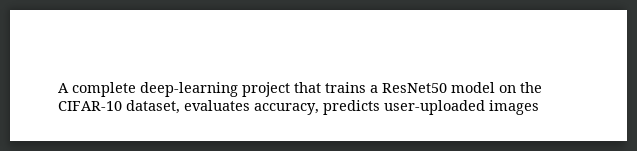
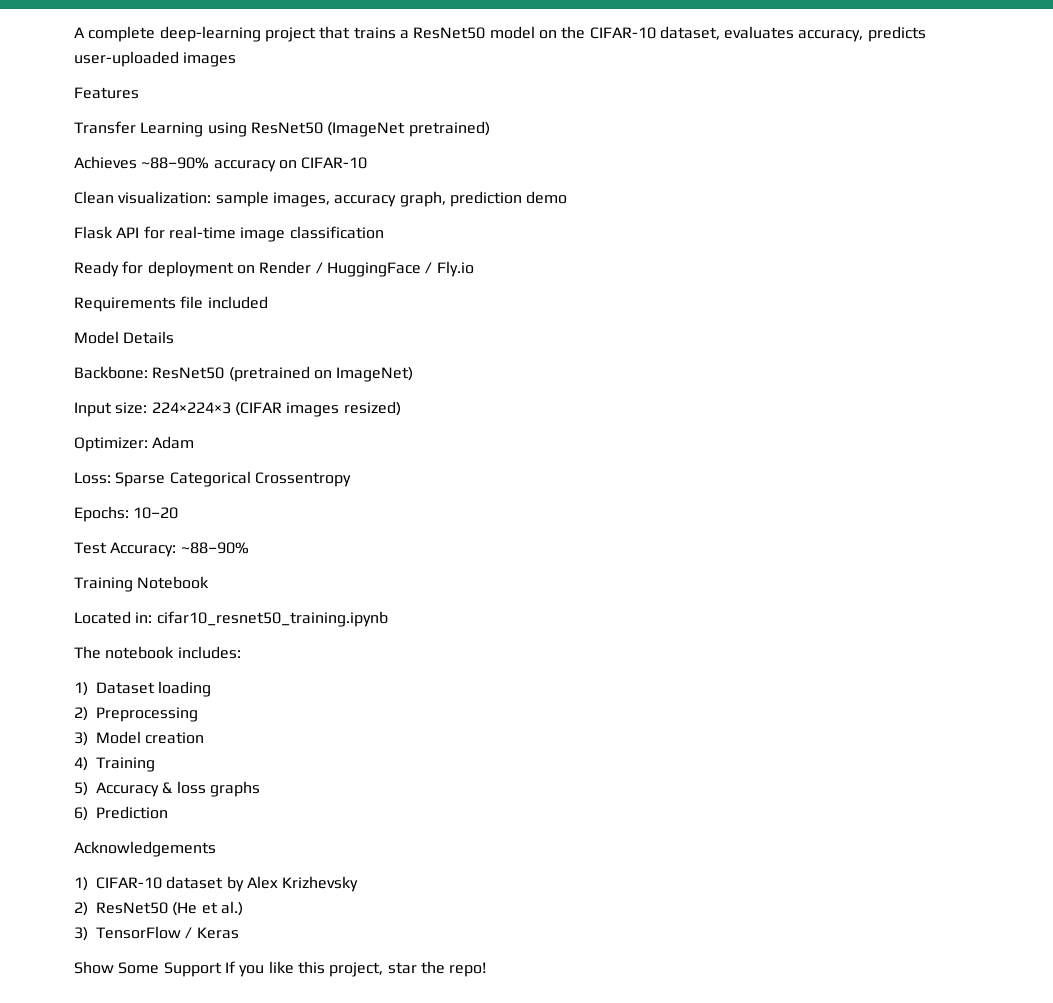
+ Features
+ Transfer Learning using ResNet50 (ImageNet pretrained)
+ Achieves ~88–90% accuracy on CIFAR-10
+ Clean visualization: sample images, accuracy graph, prediction demo
+ Flask API for real-time image classification
+ Ready for deployment on Render / HuggingFace / Fly.io
+ Requirements file included
+ Model Details
+ Backbone: ResNet50 (pretrained on ImageNet)
+ Input size: 224×224×3 (CIFAR images resized)
+ Optimizer: Adam
+ Loss: Sparse Categorical Crossentropy
+ Epochs: 10–20
+ Test Accuracy: ~88–90%
+ Training Notebook
+ Located in: cifar10_resnet50_training.ipynb
+ The notebook includes:
+ 1) Dataset loading
+ 2) Preprocessing
+ 3) Model creation
+ 4) Training
+ 5) Accuracy & loss graphs
+ 6) Prediction
+ Acknowledgements
+ 1) CIFAR-10 dataset by Alex Krizhevsky
+ 2) ResNet50 (He et al.)
+ 3) TensorFlow / Keras
+ Show Some Support If you like this project, star the repo!

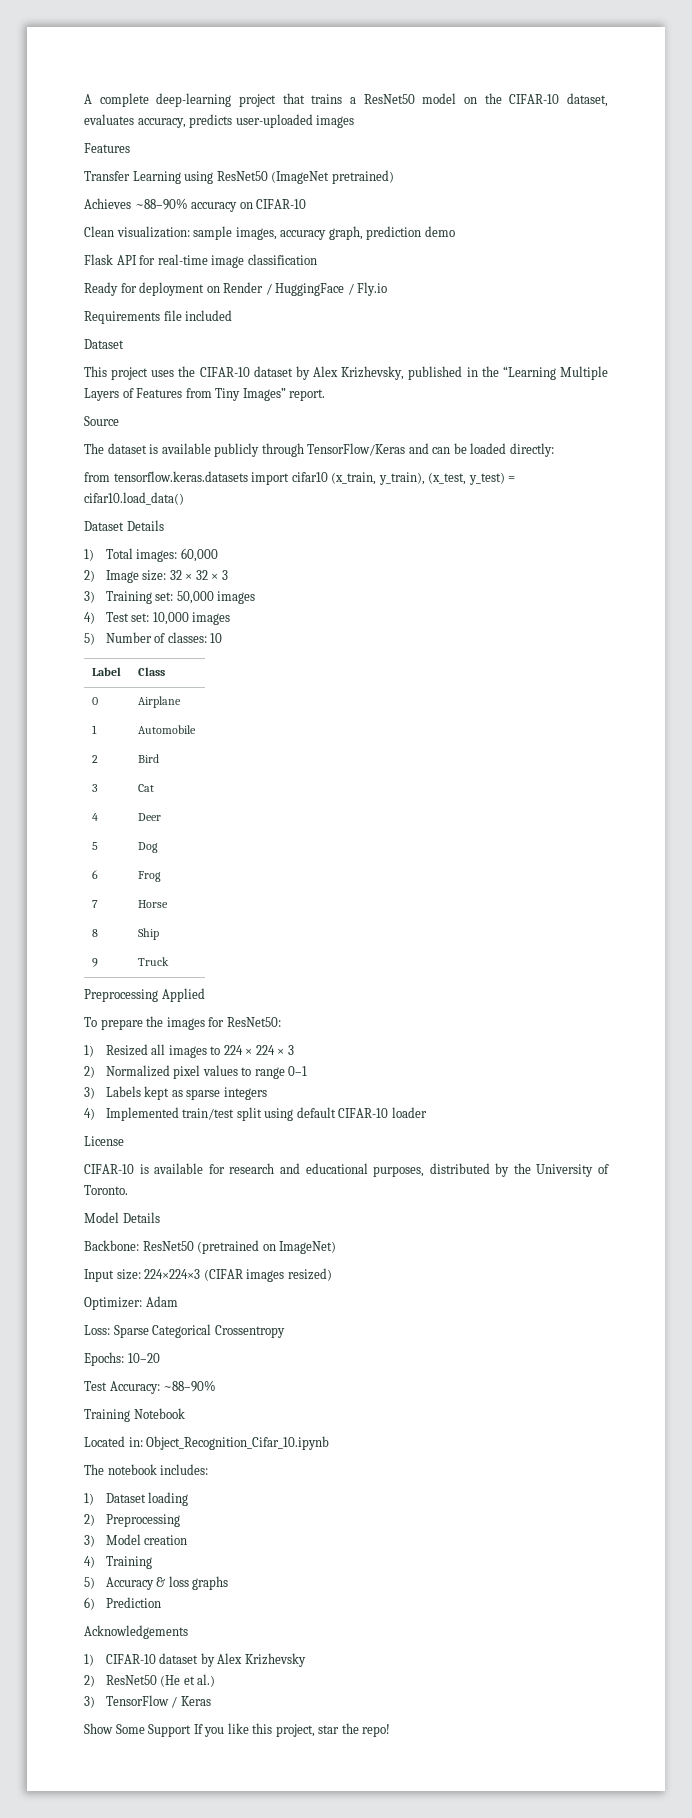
  Requirements file included
+ Dataset
+ This project uses the CIFAR-10 dataset by Alex Krizhevsky, published in the “Learning Multiple Layers of Features from Tiny Images” report.
+ Source
+ The dataset is available publicly through TensorFlow/Keras and can be loaded directly:
+ from tensorflow.keras.datasets import cifar10 (x_train, y_train), (x_test, y_test) = cifar10.load_data()
+ Dataset Details
+ 1) Total images: 60,000
+ 2) Image size: 32 × 32 × 3
+ 3) Training set: 50,000 images
+ 4) Test set: 10,000 images
+ 5) Number of classes: 10
+ Label | Class
+ 0 | Airplane
+ 1 | Automobile
+ 2 | Bird
+ 3 | Cat
+ 4 | Deer
+ 5 | Dog
+ 6 | Frog
+ 7 | Horse
+ 8 | Ship
+ 9 | Truck
+ Preprocessing Applied
+ To prepare the images for ResNet50:
+ 1) Resized all images to 224 × 224 × 3
+ 2) Normalized pixel values to range 0–1
+ 3) Labels kept as sparse integers
+ 4) Implemented train/test split using default CIFAR-10 loader
+ License
+ CIFAR-10 is available for research and educational purposes, distributed by the University of Toronto.
- Located in: cifar10_resnet50_training.ipynb
+ Located in: Object_Recognition_Cifar_10.ipynb

